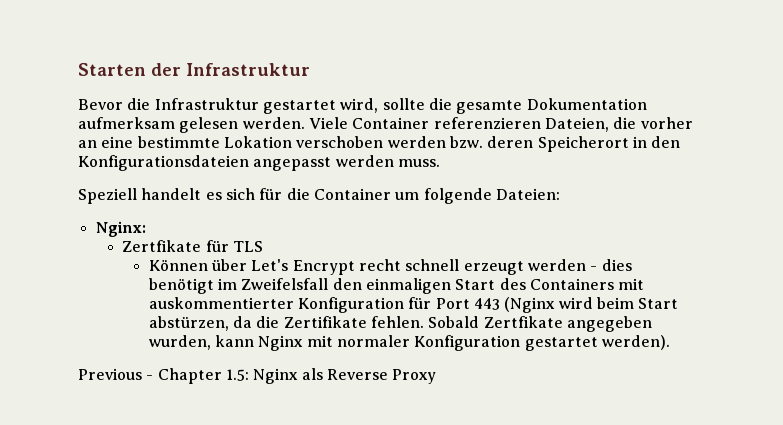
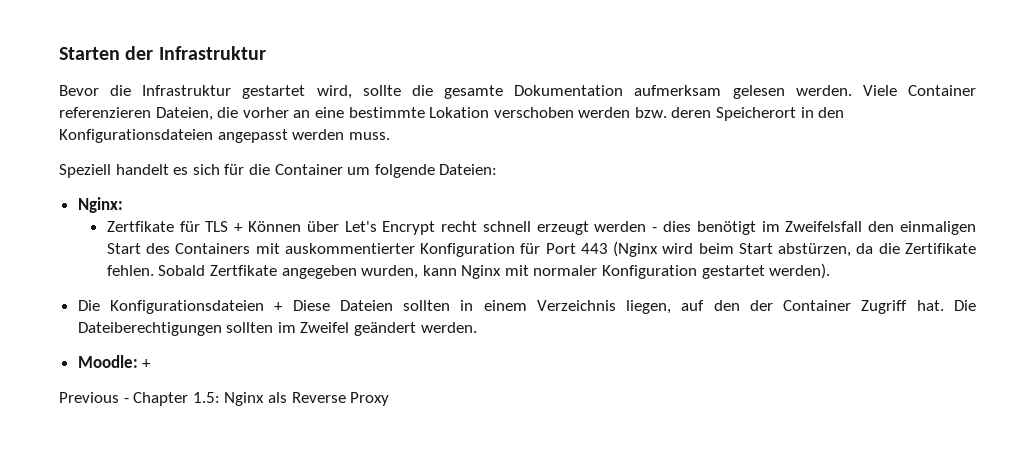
- Zertfikate für TLS
- Können über Let's Encrypt recht schnell erzeugt werden - dies benötigt im Zweifelsfall den einmaligen Start des Containers mit auskommentierter Konfiguration für Port 443 (Nginx wird beim Start abstürzen, da die Zertifikate fehlen.
+ Zertfikate für TLS + Können über Let's Encrypt recht schnell erzeugt werden - dies benötigt im Zweifelsfall den einmaligen Start des Containers mit auskommentierter Konfiguration für Port 443 (Nginx wird beim Start abstürzen, da die Zertifikate fehlen.
+ Die Konfigurationsdateien + Diese Dateien sollten in einem Verzeichnis liegen, auf den der Container Zugriff hat. Die Dateiberechtigungen sollten im Zweifel geändert werden.
+ Moodle: +

